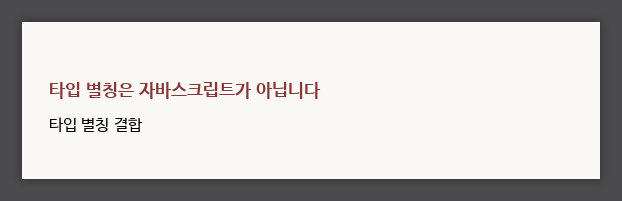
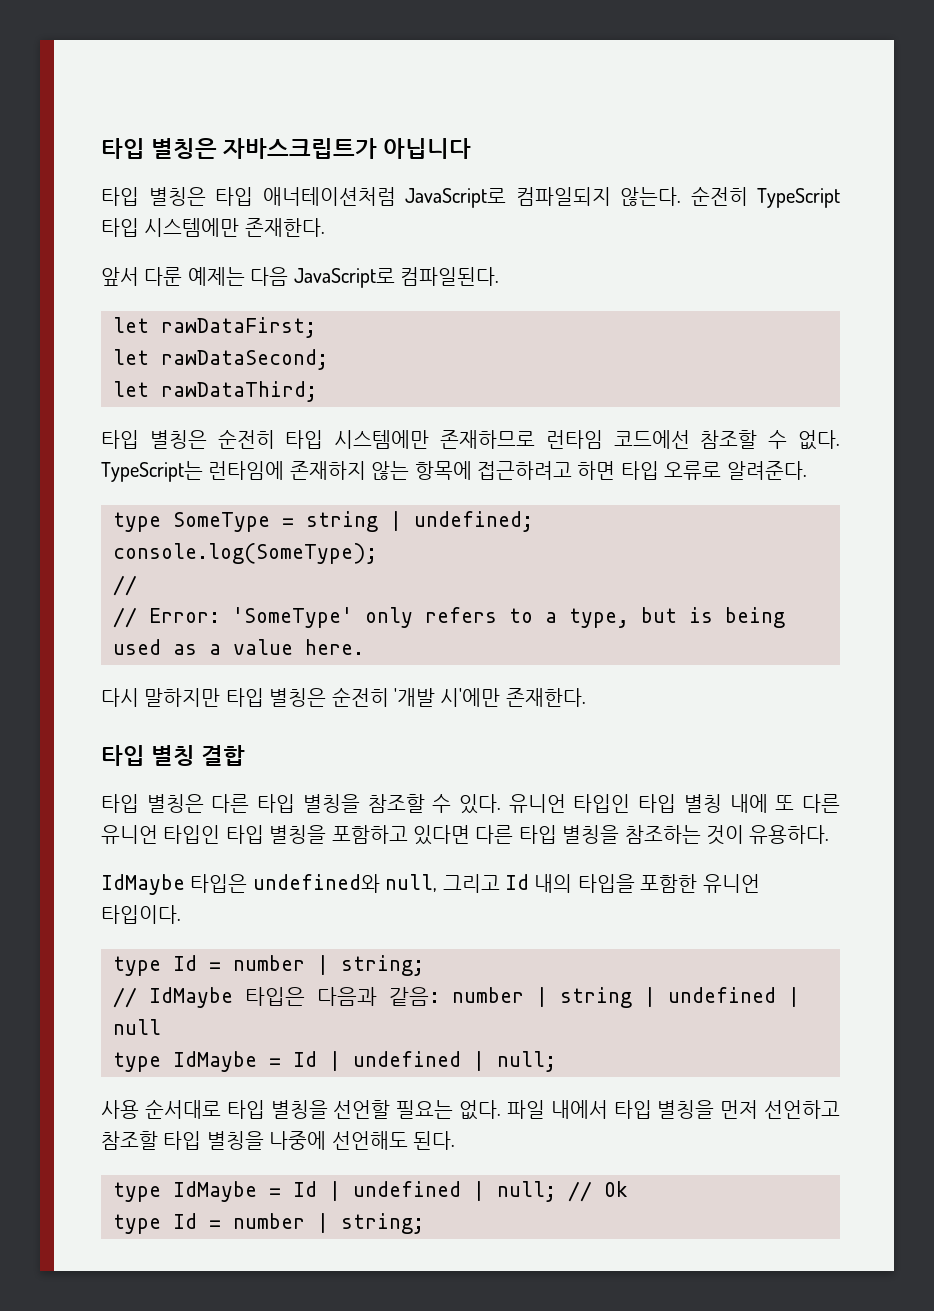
+ 타입 별칭은 타입 애너테이션처럼 JavaScript로 컴파일되지 않는다. 순전히 TypeScript 타입 시스템에만 존재한다.
+ 앞서 다룬 예제는 다음 JavaScript로 컴파일된다.
+ let rawDataFirst;
+ let rawDataSecond;
+ let rawDataThird;
+ 타입 별칭은 순전히 타입 시스템에만 존재하므로 런타임 코드에선 참조할 수 없다. TypeScript는 런타임에 존재하지 않는 항목에 접근하려고 하면 타입 오류로 알려준다.
+ type SomeType = string | undefined;
+ console.log(SomeType);
+ //
+ // Error: 'SomeType' only refers to a type, but is being used as a value here.
+ 다시 말하지만 타입 별칭은 순전히 '개발 시'에만 존재한다.
  타입 별칭 결합
+ 타입 별칭은 다른 타입 별칭을 참조할 수 있다. 유니언 타입인 타입 별칭 내에 또 다른 유니언 타입인 타입 별칭을 포함하고 있다면 다른 타입 별칭을 참조하는 것이 유용하다.
+ IdMaybe 타입은 undefined와 null, 그리고 Id 내의 타입을 포함한 유니언 타입이다.
+ type Id = number | string;
+ // IdMaybe 타입은 다음과 같음: number | string | undefined | null
+ type IdMaybe = Id | undefined | null;
+ 사용 순서대로 타입 별칭을 선언할 필요는 없다. 파일 내에서 타입 별칭을 먼저 선언하고 참조할 타입 별칭을 나중에 선언해도 된다.
+ type IdMaybe = Id | undefined | null; // Ok
+ type Id = number | string;

